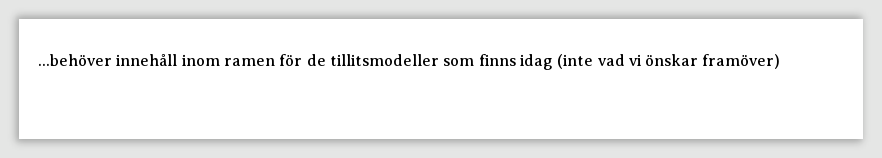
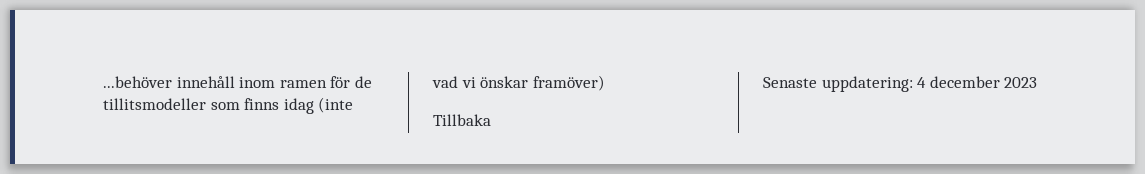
+ Tillbaka
+ Senaste uppdatering: 4 december 2023

